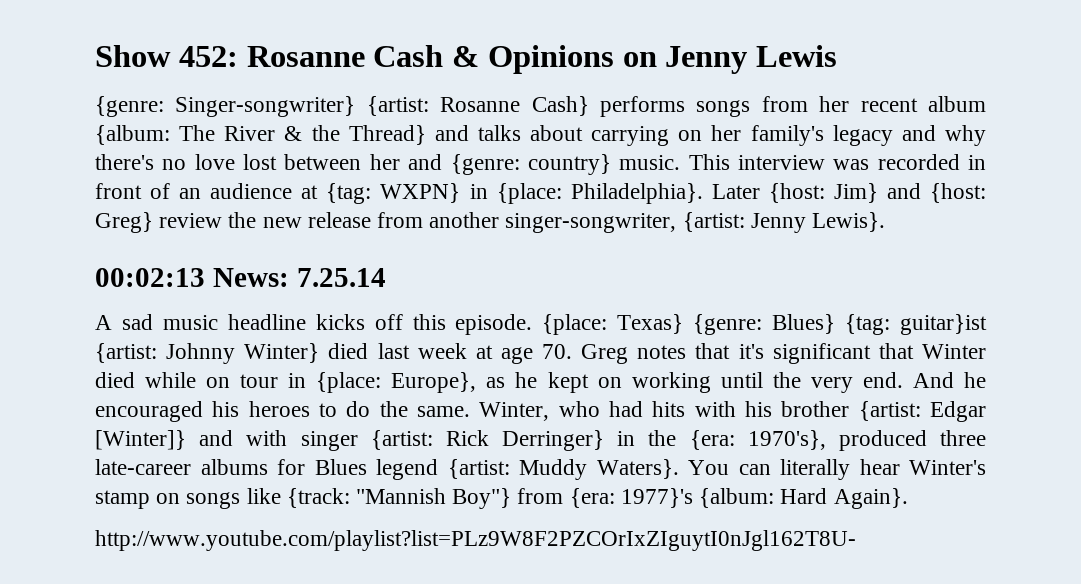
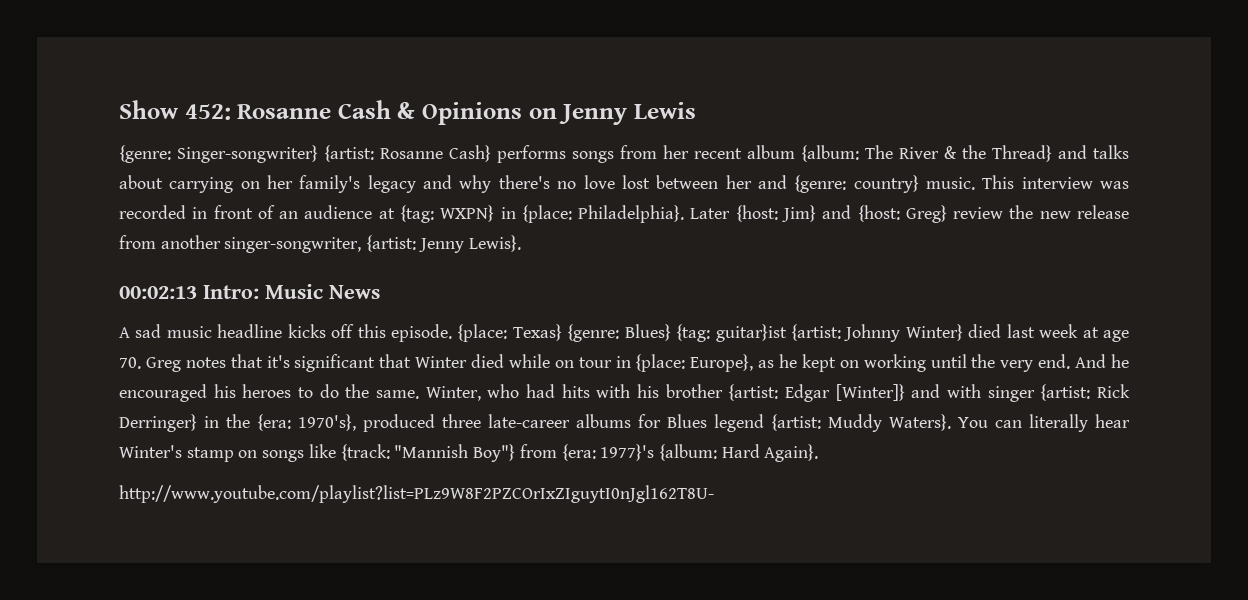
- 00:02:13 News: 7.25.14
+ 00:02:13 Intro: Music News

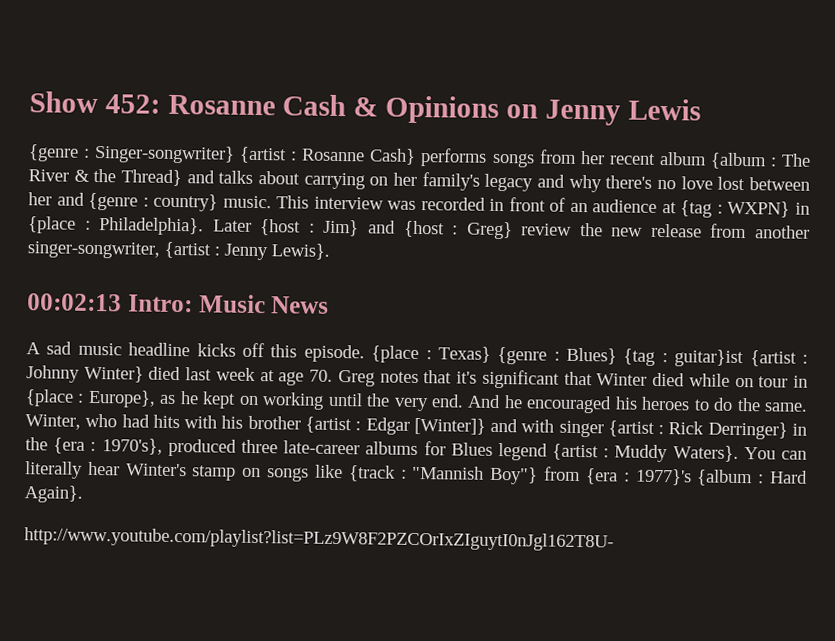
- {genre: Singer-songwriter} {artist: Rosanne Cash} performs songs from her recent album {album: The River & the Thread} and talks about carrying on her family's legacy and why there's no love lost between her and {genre: country} music.
+ {genre : Singer-songwriter} {artist : Rosanne Cash} performs songs from her recent album {album : The River & the Thread} and talks about carrying on her family's legacy and why there's no love lost between her and {genre : country} music.
- This interview was recorded in front of an audience at {tag: WXPN} in {place: Philadelphia}. Later {host: Jim} and {host: Greg} review the new release from another singer-songwriter, {artist: Jenny Lewis}.
+ This interview was recorded in front of an audience at {tag : WXPN} in {place : Philadelphia}. Later {host : Jim} and {host : Greg} review the new release from another singer-songwriter, {artist : Jenny Lewis}.
- {place: Texas} {genre: Blues} {tag: guitar}ist {artist: Johnny Winter} died last week at age 70. Greg notes that it's significant that Winter died while on tour in {place: Europe}, as he kept on working until the very end.
+ {place : Texas} {genre : Blues} {tag : guitar}ist {artist : Johnny Winter} died last week at age 70. Greg notes that it's significant that Winter died while on tour in {place : Europe}, as he kept on working until the very end.
- Winter, who had hits with his brother {artist: Edgar [Winter]} and with singer {artist: Rick Derringer} in the {era: 1970's}, produced three late-career albums for Blues legend {artist: Muddy Waters}.
+ Winter, who had hits with his brother {artist : Edgar [Winter]} and with singer {artist : Rick Derringer} in the {era : 1970's}, produced three late-career albums for Blues legend {artist : Muddy Waters}.
- You can literally hear Winter's stamp on songs like {track: "Mannish Boy"} from {era: 1977}'s {album: Hard Again}.
+ You can literally hear Winter's stamp on songs like {track : "Mannish Boy"} from {era : 1977}'s {album : Hard Again}.

